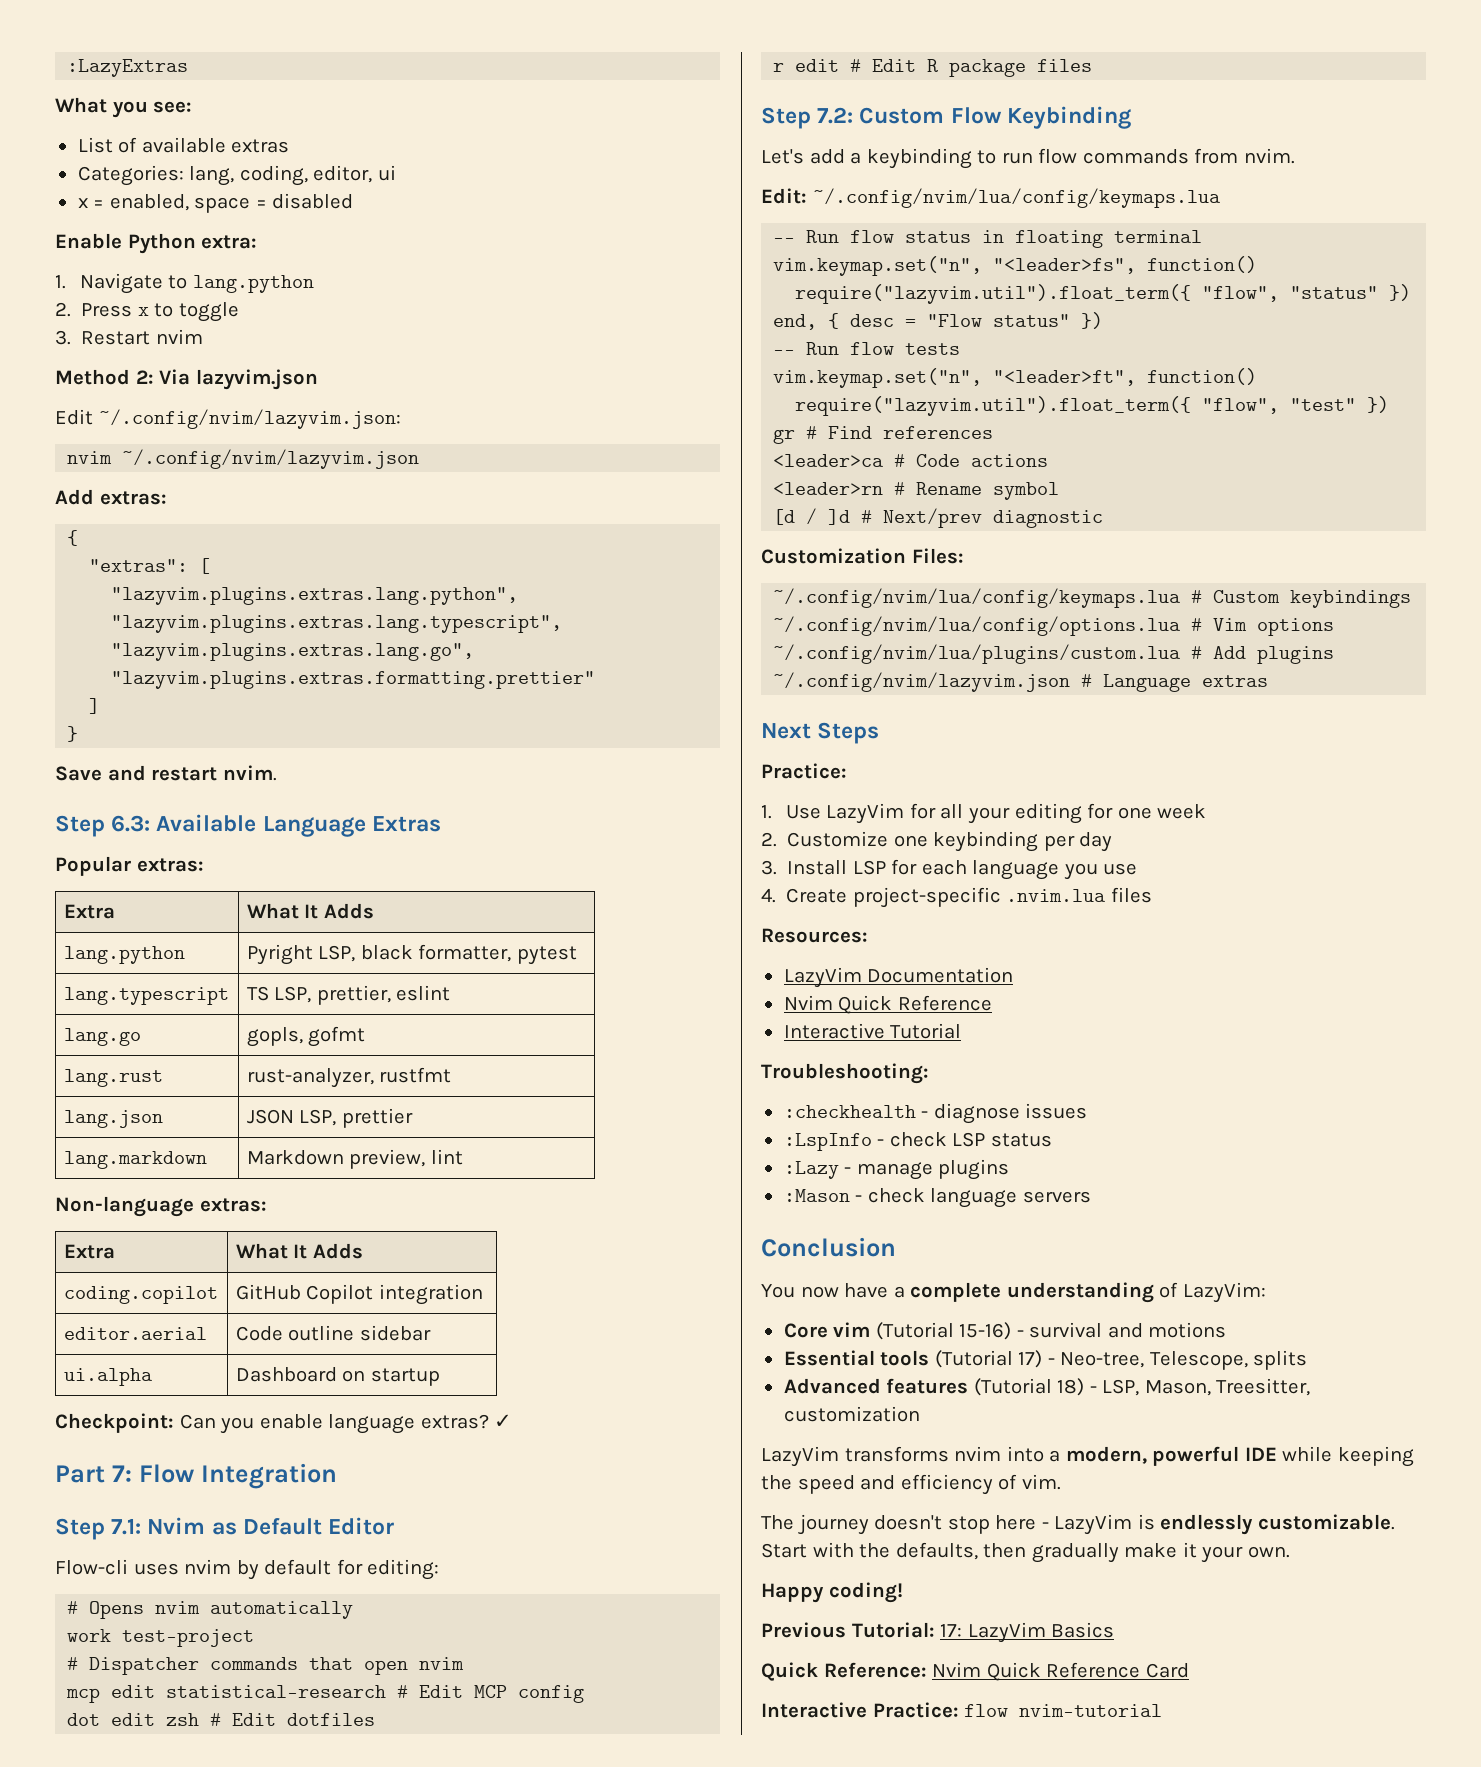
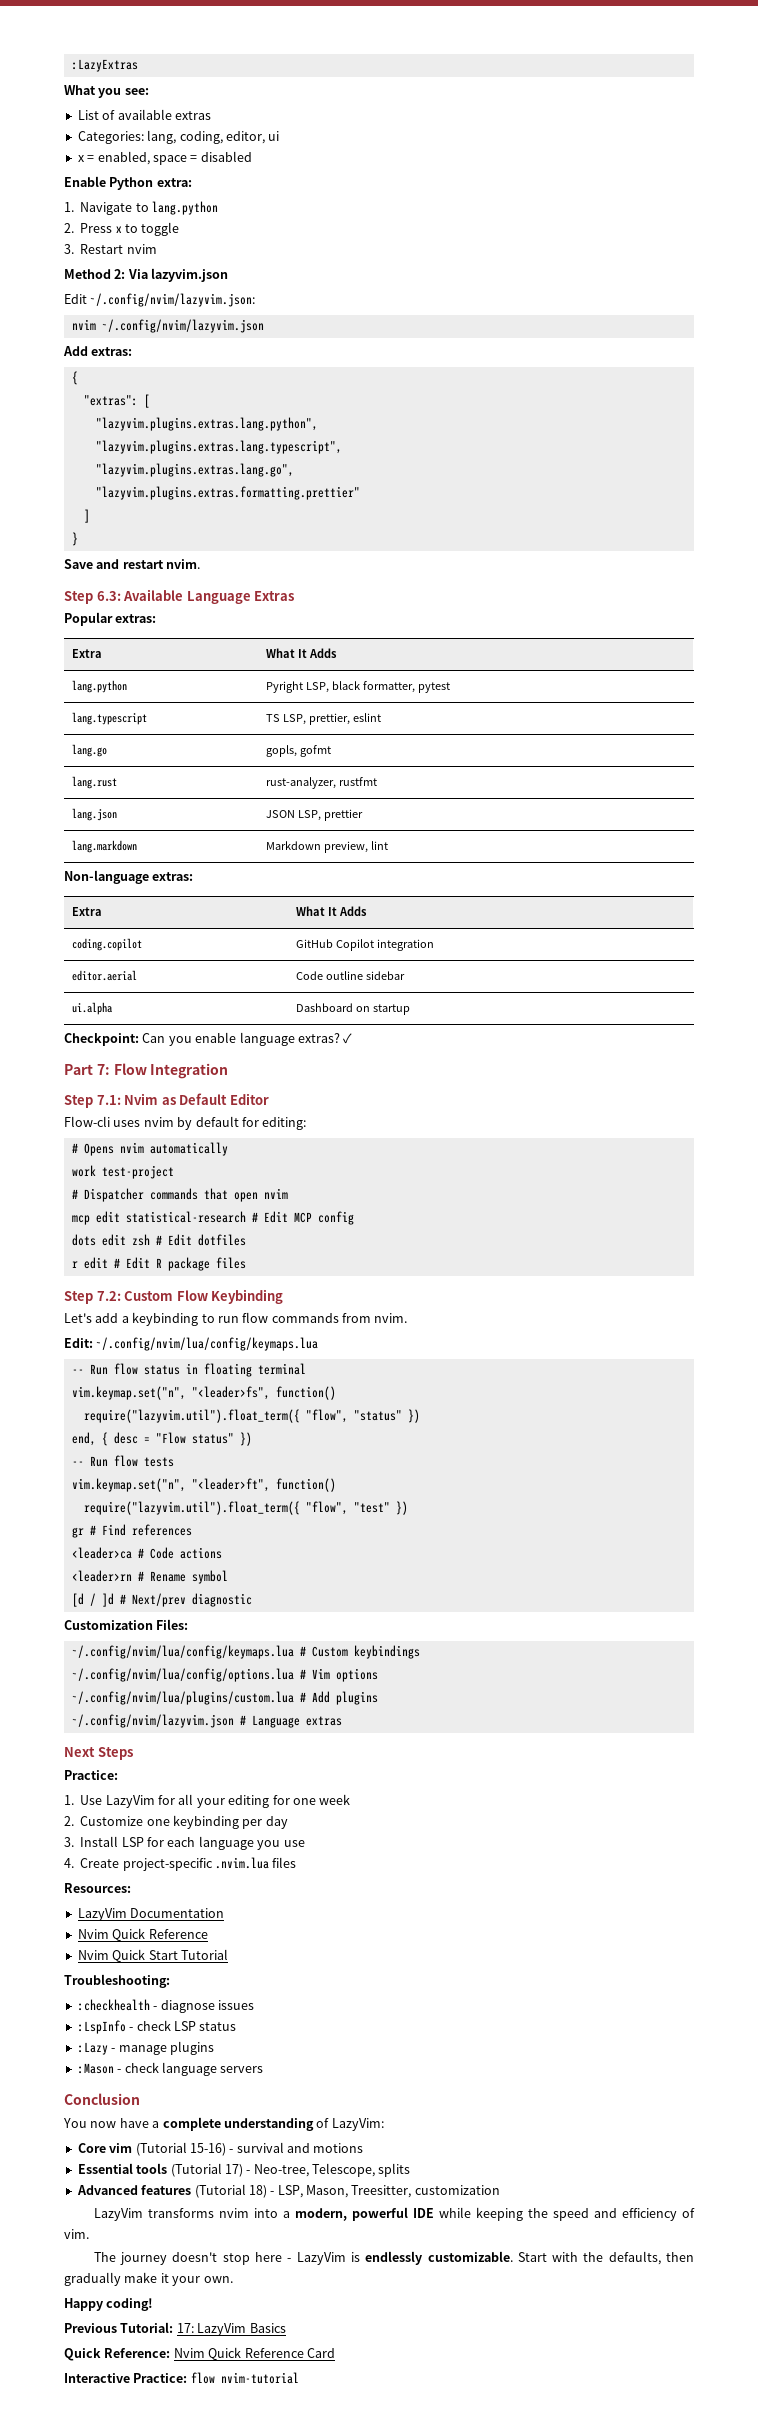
- dot edit zsh # Edit dotfiles
+ dots edit zsh # Edit dotfiles
- Interactive Tutorial
+ Nvim Quick Start Tutorial

